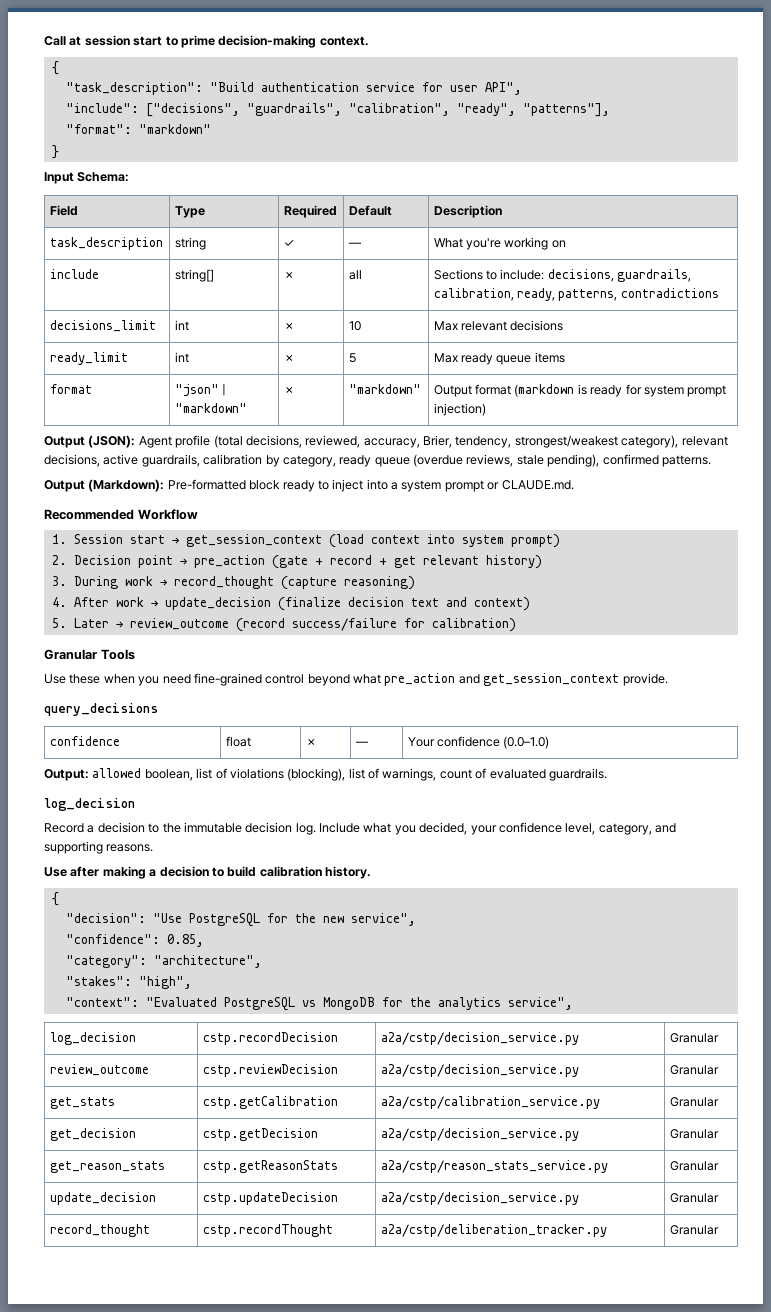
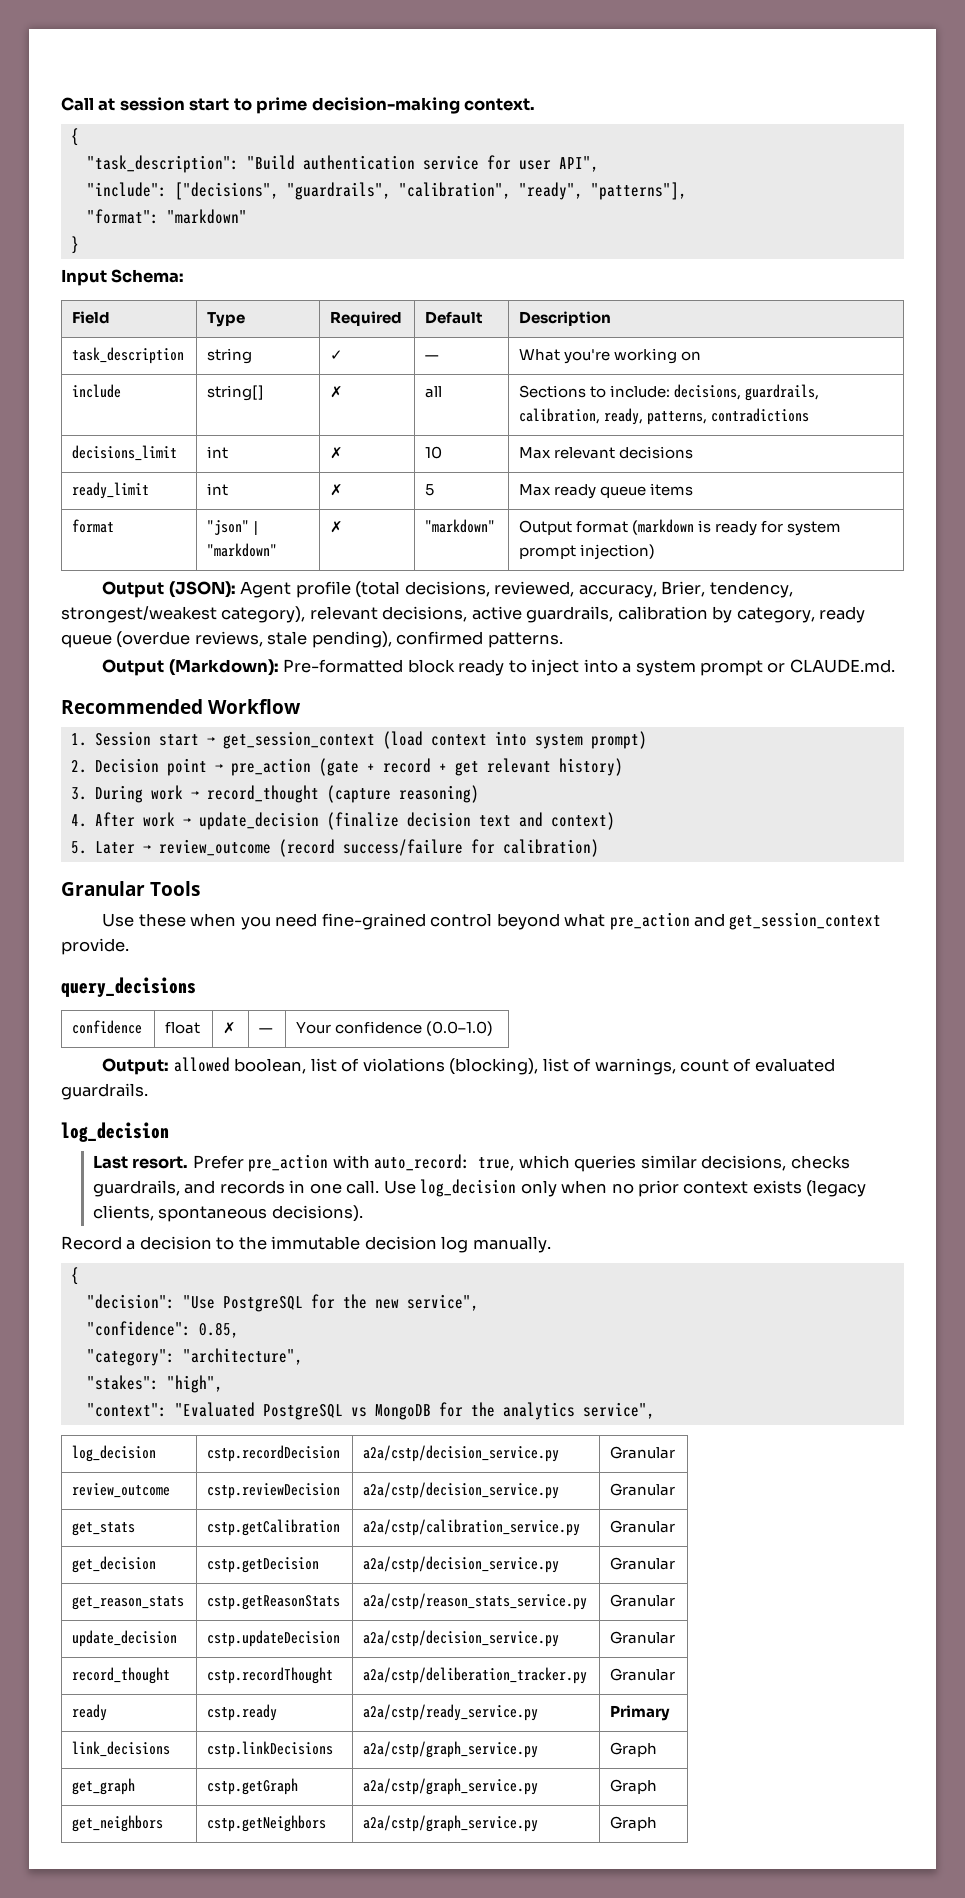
+ Last resort. Prefer pre_action with auto_record: true, which queries similar decisions, checks guardrails, and records in one call. Use log_decision only when no prior context exists (legacy clients, spontaneous decisions).
- Record a decision to the immutable decision log. Include what you decided, your confidence level, category, and supporting reasons.
- Use after making a decision to build calibration history.
+ Record a decision to the immutable decision log manually.
+ ready | cstp.ready | a2a/cstp/ready_service.py | Primary
+ link_decisions | cstp.linkDecisions | a2a/cstp/graph_service.py | Graph
+ get_graph | cstp.getGraph | a2a/cstp/graph_service.py | Graph
+ get_neighbors | cstp.getNeighbors | a2a/cstp/graph_service.py | Graph

